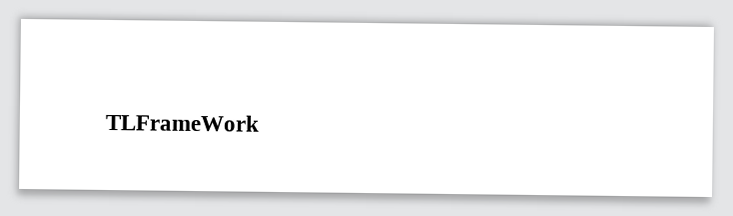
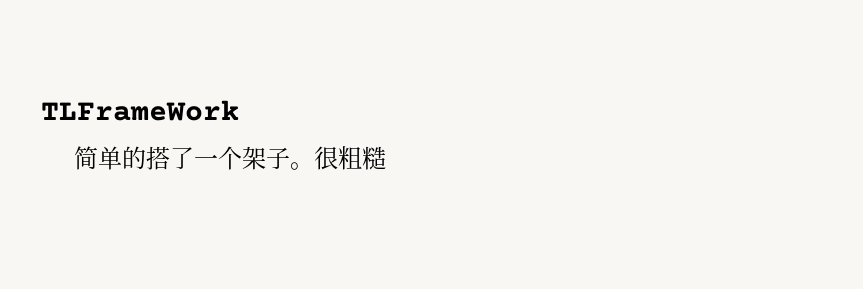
+ 简单的搭了一个架子。很粗糙

